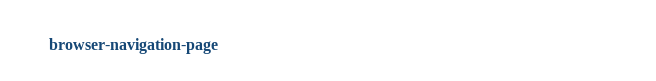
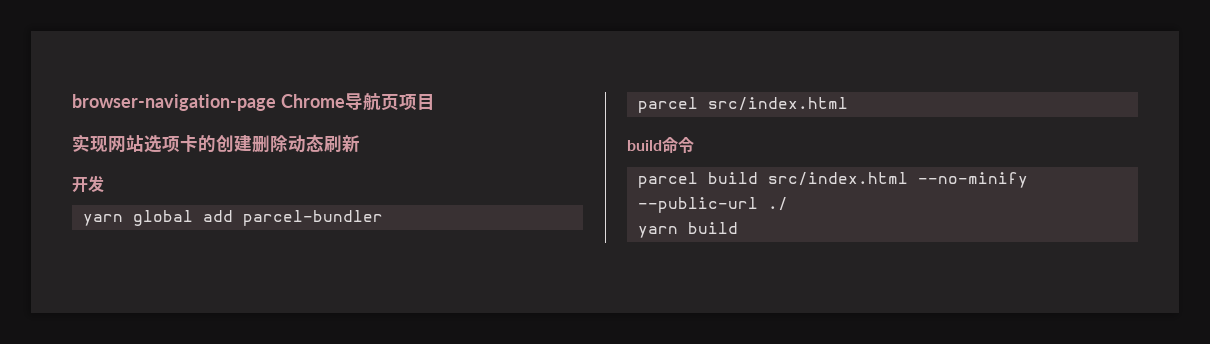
- browser-navigation-page
+ browser-navigation-page Chrome导航页项目
+ 实现网站选项卡的创建删除动态刷新
+ 开发
+ yarn global add parcel-bundler
+ parcel src/index.html
+ build命令
+ parcel build src/index.html --no-minify --public-url ./
+ yarn build

